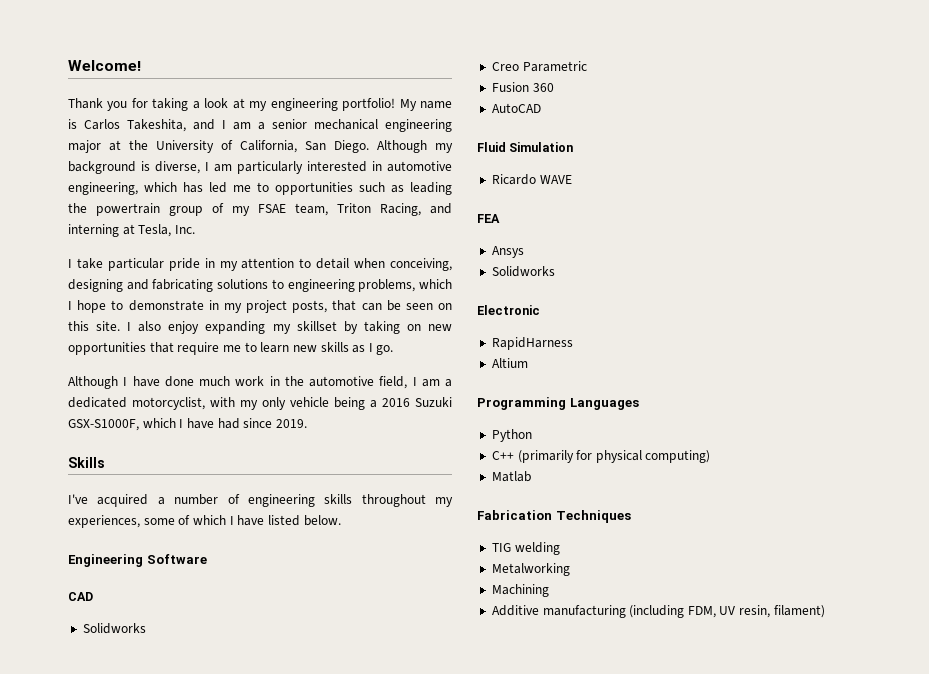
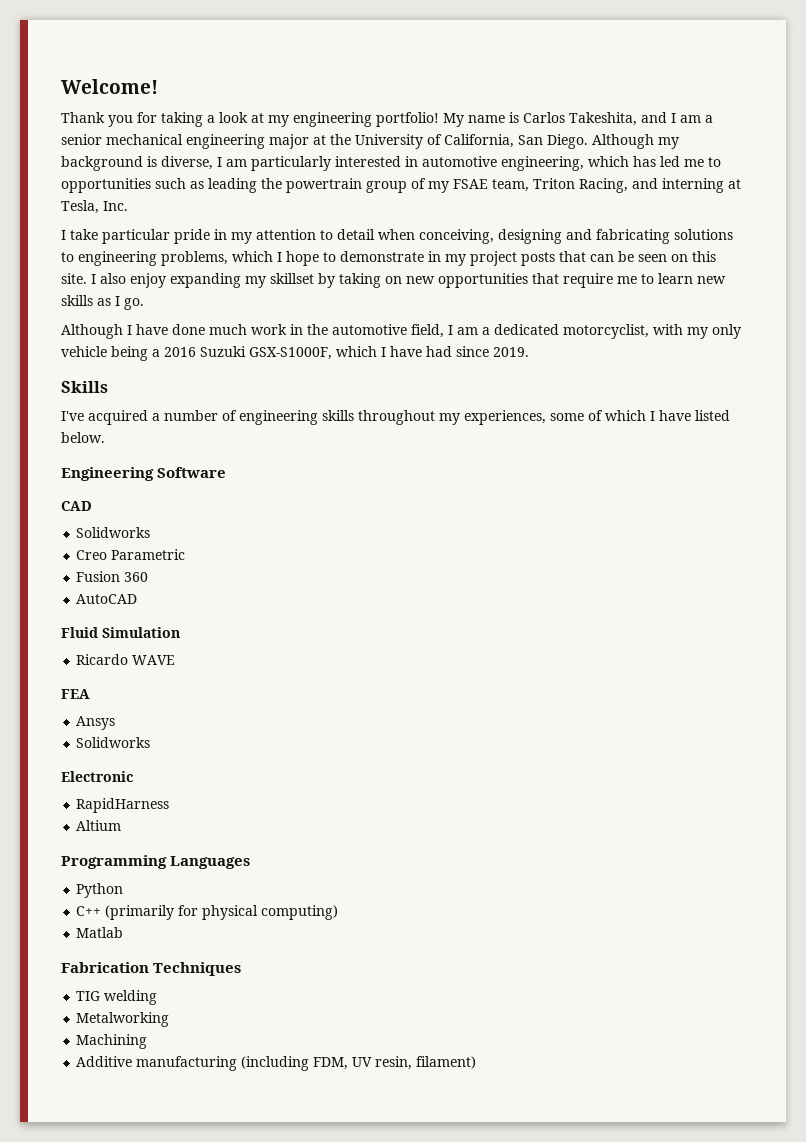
- I take particular pride in my attention to detail when conceiving, designing and fabricating solutions to engineering problems, which I hope to demonstrate in my project posts, that can be seen on this site.
+ I take particular pride in my attention to detail when conceiving, designing and fabricating solutions to engineering problems, which I hope to demonstrate in my project posts that can be seen on this site.

